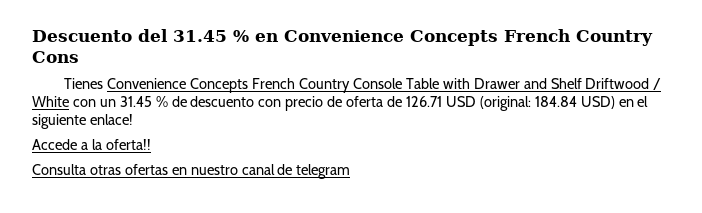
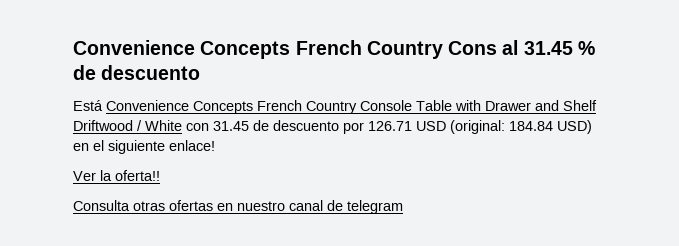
- Descuento del 31.45 % en Convenience Concepts French Country Cons
- Tienes Convenience Concepts French Country Console Table with Drawer and Shelf Driftwood / White con un 31.45 % de descuento con precio de oferta de 126.71 USD (original: 184.84 USD) en el siguiente enlace!
+ Convenience Concepts French Country Cons al 31.45 % de descuento
+ Está Convenience Concepts French Country Console Table with Drawer and Shelf Driftwood / White con 31.45 de descuento por 126.71 USD (original: 184.84 USD) en el siguiente enlace!
- Accede a la oferta!!
+ Ver la oferta!!

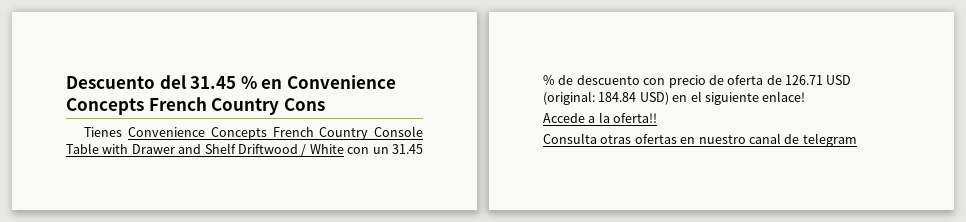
- Convenience Concepts French Country Cons al 31.45 % de descuento
- Está Convenience Concepts French Country Console Table with Drawer and Shelf Driftwood / White con 31.45 de descuento por 126.71 USD (original: 184.84 USD) en el siguiente enlace!
+ Descuento del 31.45 % en Convenience Concepts French Country Cons
+ Tienes Convenience Concepts French Country Console Table with Drawer and Shelf Driftwood / White con un 31.45 % de descuento con precio de oferta de 126.71 USD (original: 184.84 USD) en el siguiente enlace!
- Ver la oferta!!
+ Accede a la oferta!!

